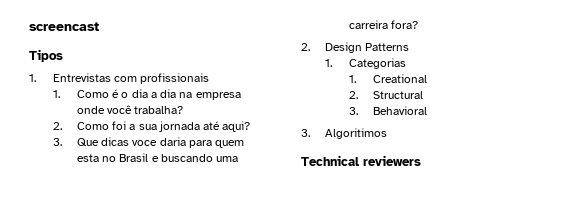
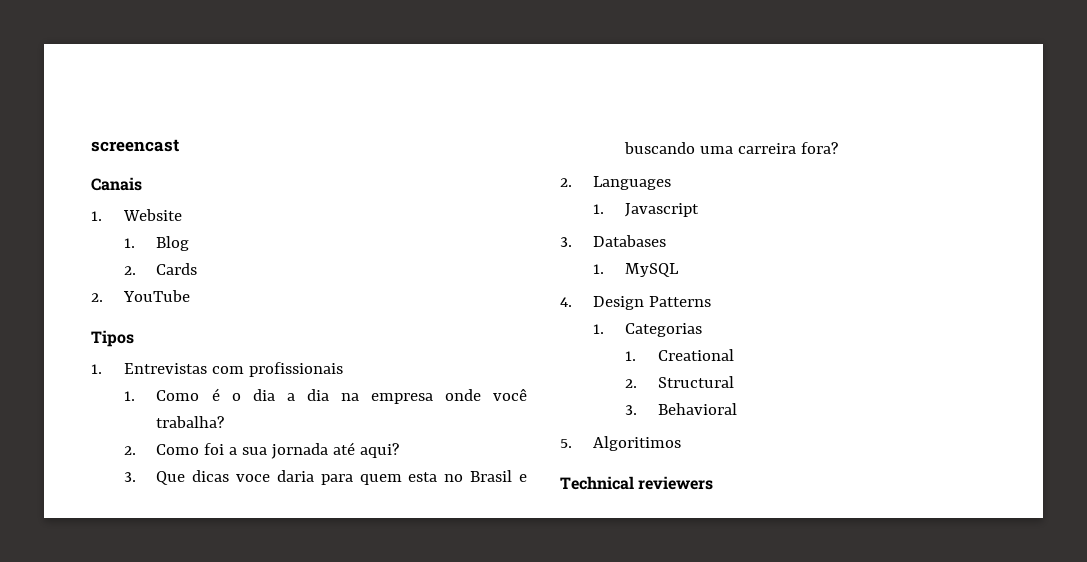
+ Canais
+ 1. Website
+ 1. Blog
+ 2. Cards
+ 2. YouTube
- 2. Design Patterns
+ 2. Languages
+ 1. Javascript
+ 3. Databases
+ 1. MySQL
+ 4. Design Patterns
- 3. Algoritimos
+ 5. Algoritimos

